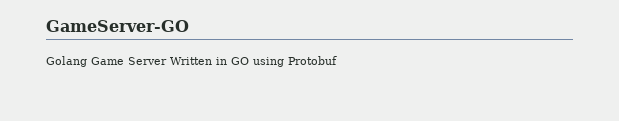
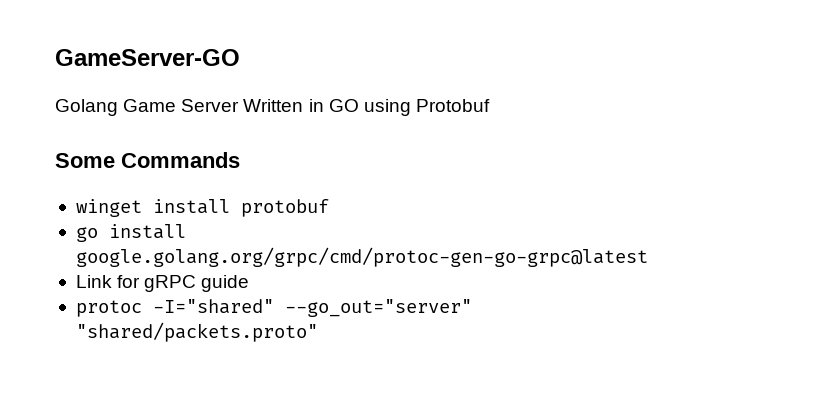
+ Some Commands
+ winget install protobuf
+ go install google.golang.org/grpc/cmd/protoc-gen-go-grpc@latest
+ Link for gRPC guide
+ protoc -I="shared" --go_out="server" "shared/packets.proto"

